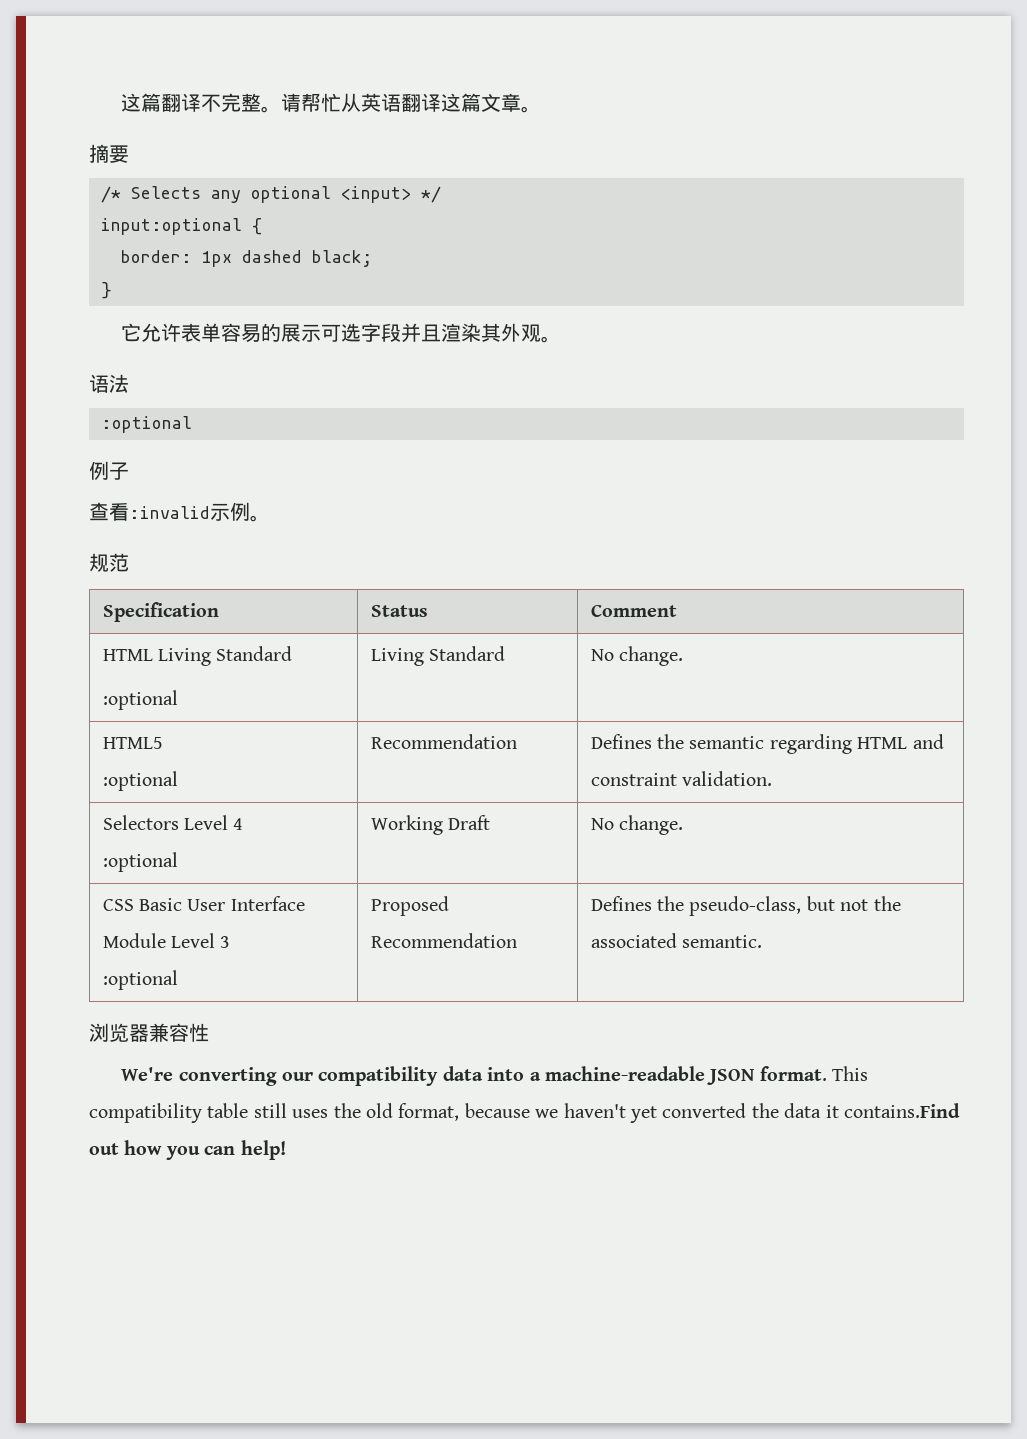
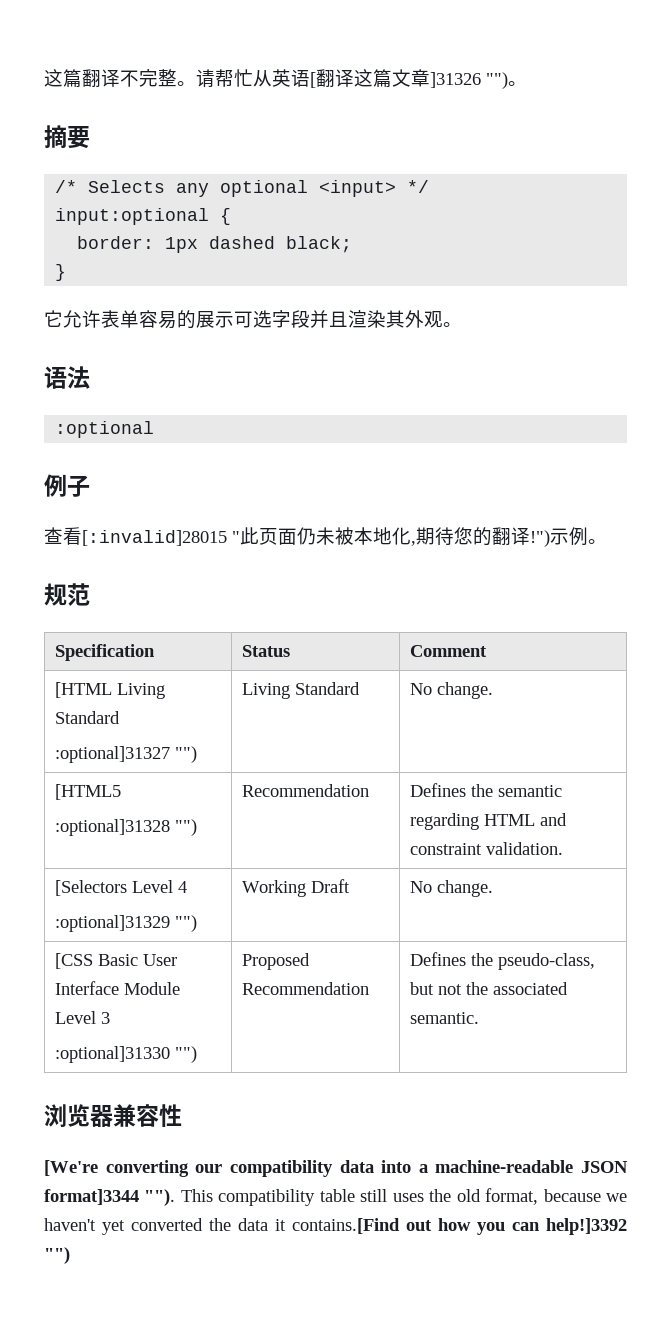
- 请帮忙从英语翻译这篇文章。
+ 请帮忙从英语[翻译这篇文章]31326 "")。
- 查看:invalid示例。
+ 查看[:invalid]28015 "此页面仍未被本地化,期待您的翻译!")示例。
- HTML Living Standard
- :optional | Living Standard | No change.
+ [HTML Living Standard
+ :optional]31327 "") | Living Standard | No change.
- HTML5
- :optional | Recommendation | Defines the semantic regarding HTML and constraint validation.
+ [HTML5
+ :optional]31328 "") | Recommendation | Defines the semantic regarding HTML and constraint validation.
- Selectors Level 4
- :optional | Working Draft | No change.
+ [Selectors Level 4
+ :optional]31329 "") | Working Draft | No change.
- CSS Basic User Interface Module Level 3
- :optional | Proposed Recommendation | Defines the pseudo-class, but not the associated semantic.
+ [CSS Basic User Interface Module Level 3
+ :optional]31330 "") | Proposed Recommendation | Defines the pseudo-class, but not the associated semantic.
- We're converting our compatibility data into a machine-readable JSON format.
+ [We're converting our compatibility data into a machine-readable JSON format]3344 "").
- This compatibility table still uses the old format, because we haven't yet converted the data it contains.Find out how you can help!
+ This compatibility table still uses the old format, because we haven't yet converted the data it contains.[Find out how you can help!]3392 "")

